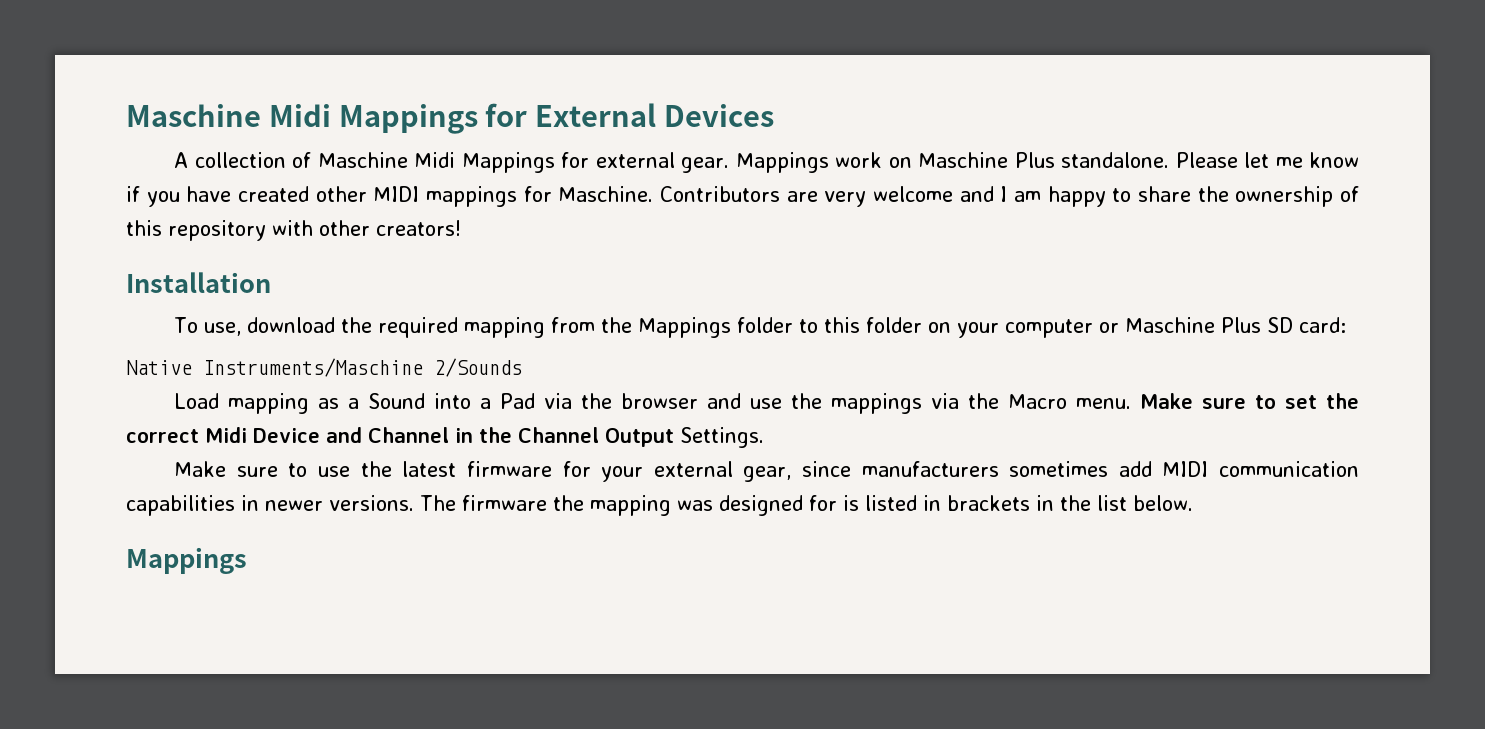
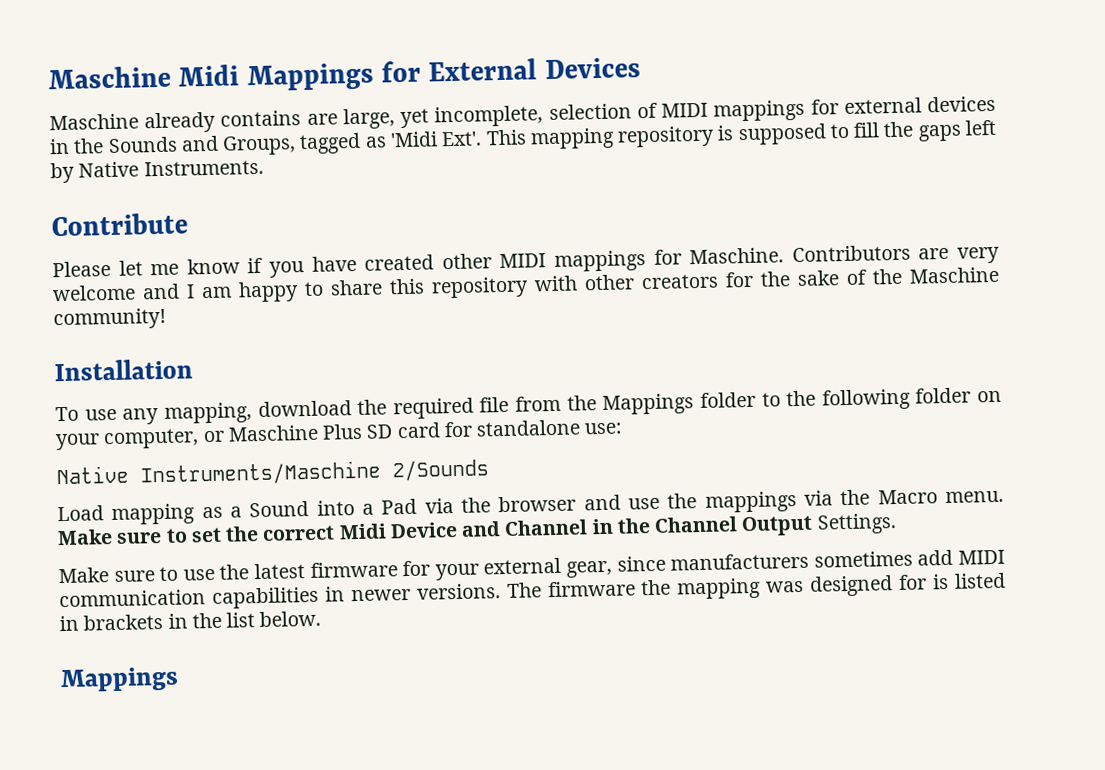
- A collection of Maschine Midi Mappings for external gear. Mappings work on Maschine Plus standalone. Please let me know if you have created other MIDI mappings for Maschine.
+ Maschine already contains are large, yet incomplete, selection of MIDI mappings for external devices in the Sounds and Groups, tagged as 'Midi Ext'. This mapping repository is supposed to fill the gaps left by Native Instruments.
+ Contribute
+ Please let me know if you have created other MIDI mappings for Maschine.
- Contributors are very welcome and I am happy to share the ownership of this repository with other creators!
+ Contributors are very welcome and I am happy to share this repository with other creators for the sake of the Maschine community!
- To use, download the required mapping from the Mappings folder to this folder on your computer or Maschine Plus SD card:
+ To use any mapping, download the required file from the Mappings folder to the following folder on your computer, or Maschine Plus SD card for standalone use:

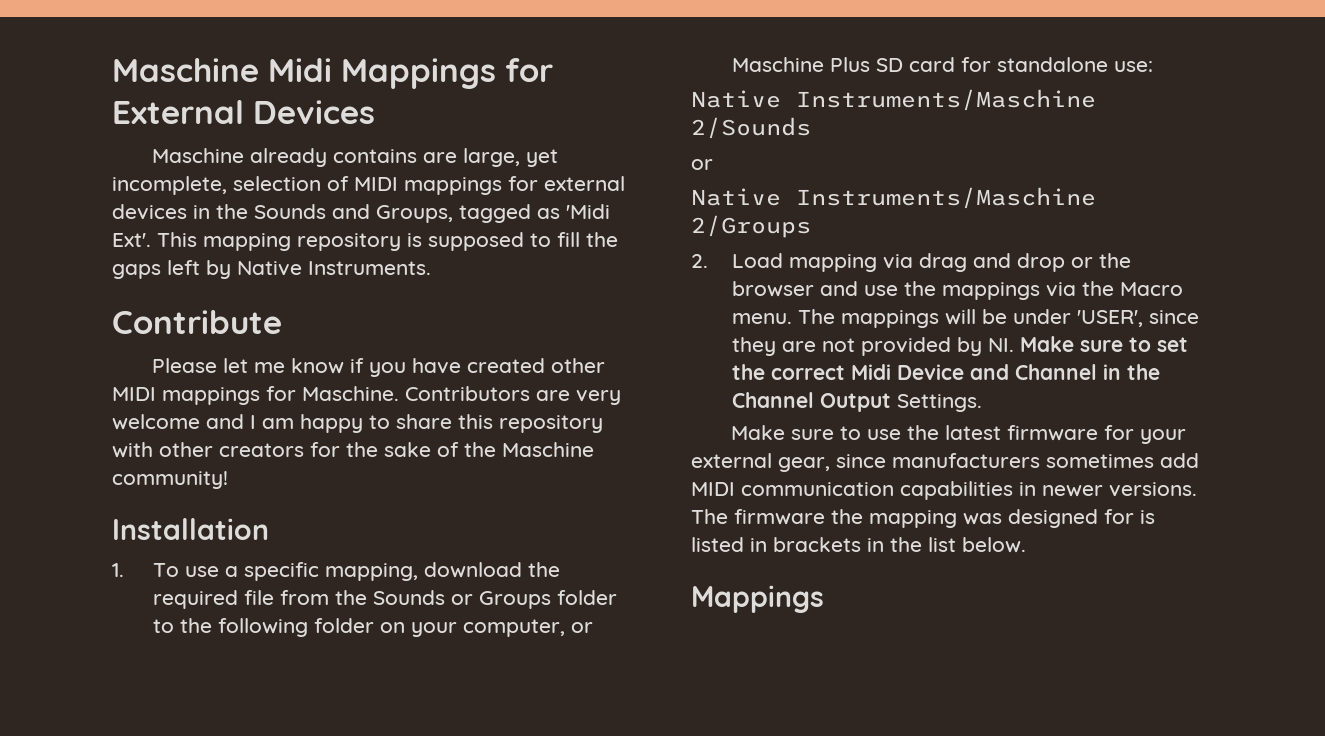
- To use any mapping, download the required file from the Mappings folder to the following folder on your computer, or Maschine Plus SD card for standalone use:
+ 1. To use a specific mapping, download the required file from the Sounds or Groups folder to the following folder on your computer, or Maschine Plus SD card for standalone use:
  Native Instruments/Maschine 2/Sounds
- Load mapping as a Sound into a Pad via the browser and use the mappings via the Macro menu.
+ or
+ Native Instruments/Maschine 2/Groups
+ 2. Load mapping via drag and drop or the browser and use the mappings via the Macro menu.
- Make sure to set the correct Midi Device and Channel in the Channel Output Settings.
+ The mappings will be under 'USER', since they are not provided by NI. Make sure to set the correct Midi Device and Channel in the Channel Output Settings.

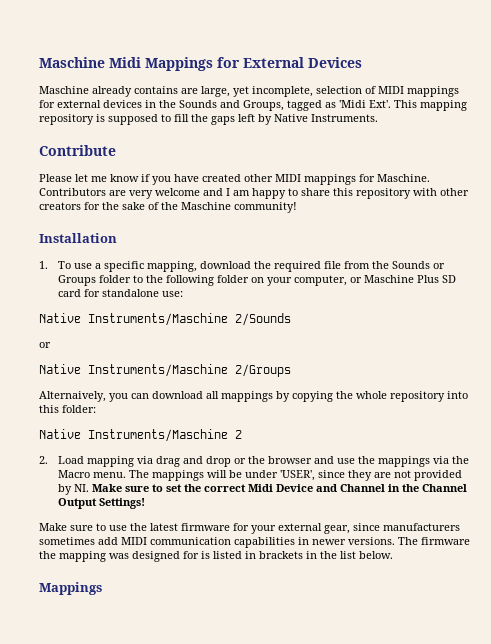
+ Alternaively, you can download all mappings by copying the whole repository into this folder:
+ Native Instruments/Maschine 2
- The mappings will be under 'USER', since they are not provided by NI. Make sure to set the correct Midi Device and Channel in the Channel Output Settings.
+ The mappings will be under 'USER', since they are not provided by NI. Make sure to set the correct Midi Device and Channel in the Channel Output Settings!

